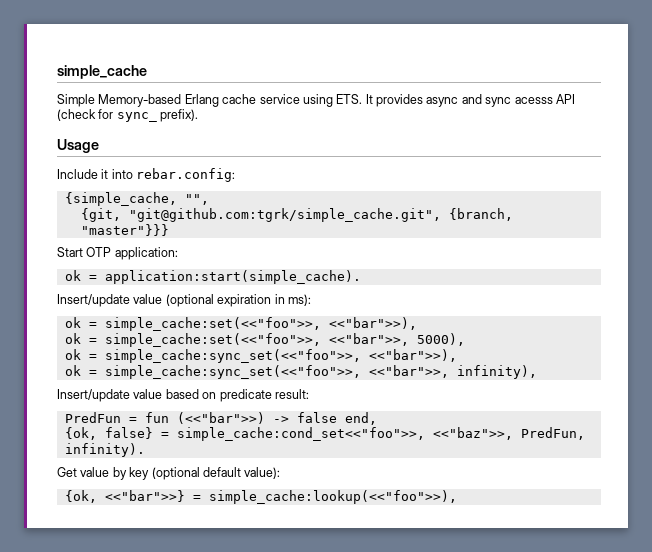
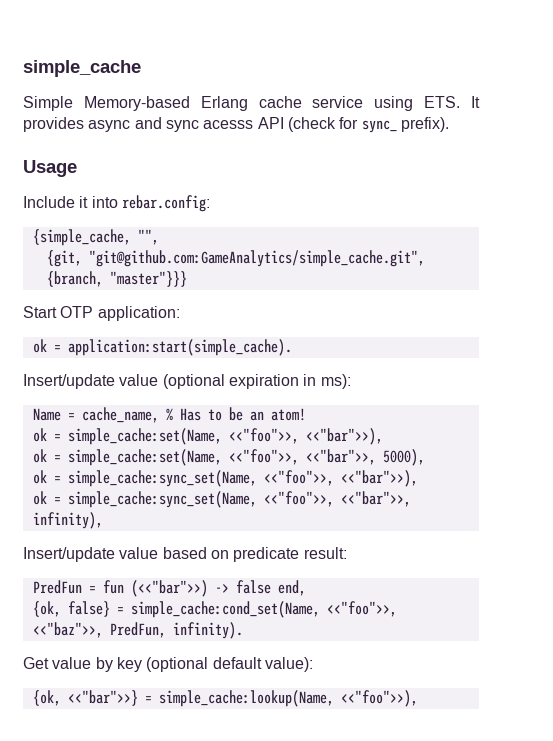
- {git, "git@github.com:tgrk/simple_cache.git", {branch, "master"}}}
+ {git, "git@github.com:GameAnalytics/simple_cache.git", {branch, "master"}}}
- ok = simple_cache:set(<<"foo">>, <<"bar">>),
- ok = simple_cache:set(<<"foo">>, <<"bar">>, 5000),
+ Name = cache_name, % Has to be an atom!
+ ok = simple_cache:set(Name, <<"foo">>, <<"bar">>),
+ ok = simple_cache:set(Name, <<"foo">>, <<"bar">>, 5000),
- ok = simple_cache:sync_set(<<"foo">>, <<"bar">>),
- ok = simple_cache:sync_set(<<"foo">>, <<"bar">>, infinity),
+ ok = simple_cache:sync_set(Name, <<"foo">>, <<"bar">>),
+ ok = simple_cache:sync_set(Name, <<"foo">>, <<"bar">>, infinity),
- {ok, false} = simple_cache:cond_set<<"foo">>, <<"baz">>, PredFun, infinity).
+ {ok, false} = simple_cache:cond_set(Name, <<"foo">>, <<"baz">>, PredFun, infinity).
- {ok, <<"bar">>} = simple_cache:lookup(<<"foo">>),
+ {ok, <<"bar">>} = simple_cache:lookup(Name, <<"foo">>),

